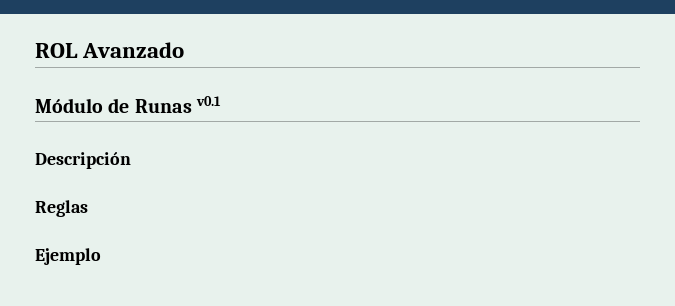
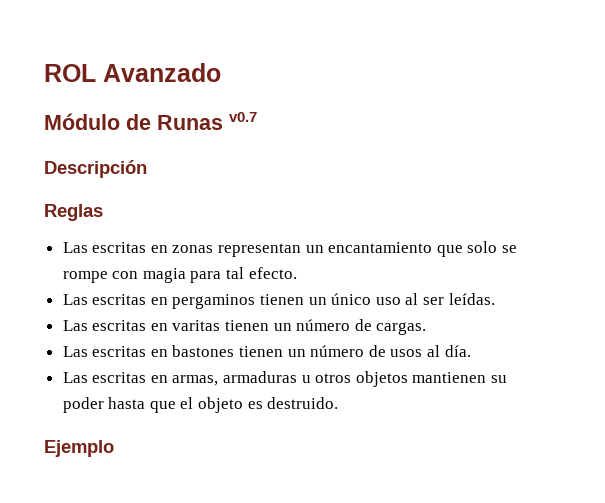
- Módulo de Runas v0.1
+ Módulo de Runas v0.7
+ Las escritas en zonas representan un encantamiento que solo se rompe con magia para tal efecto.
+ Las escritas en pergaminos tienen un único uso al ser leídas.
+ Las escritas en varitas tienen un número de cargas.
+ Las escritas en bastones tienen un número de usos al día.
+ Las escritas en armas, armaduras u otros objetos mantienen su poder hasta que el objeto es destruido.

